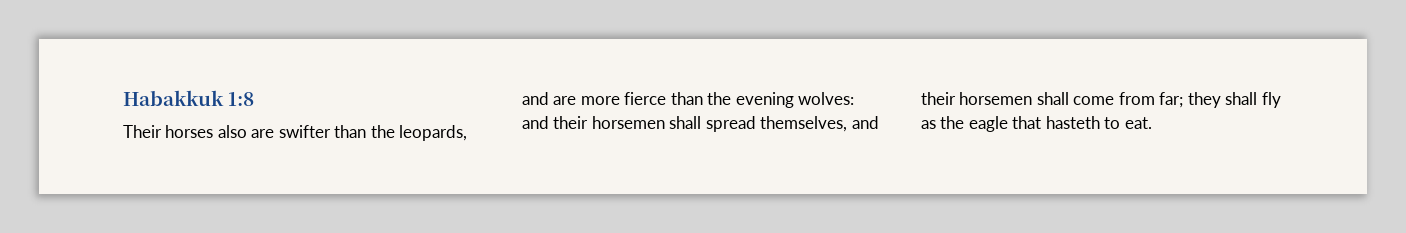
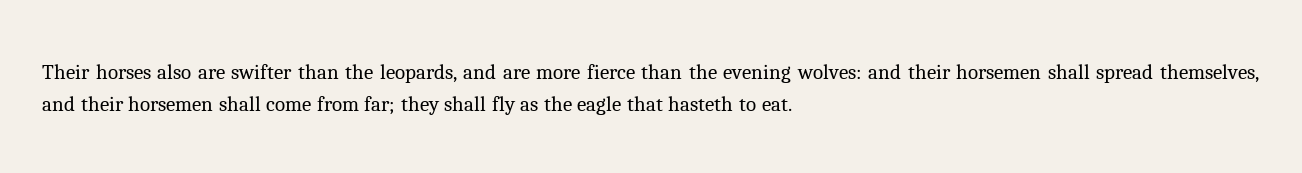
- Habakkuk 1:8

